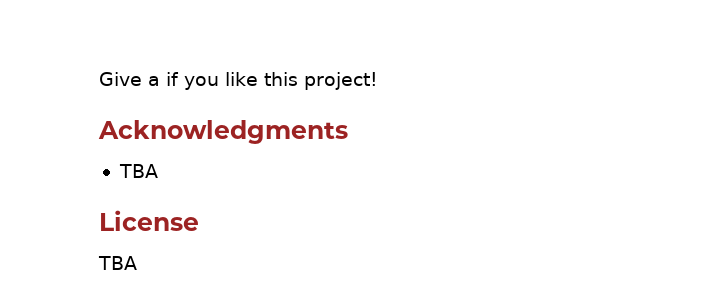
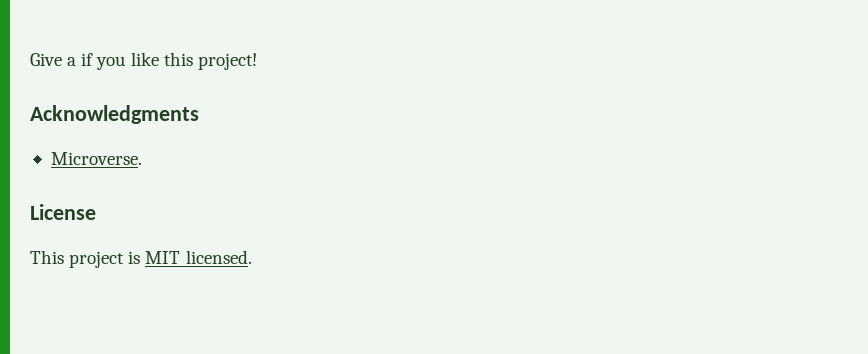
  Acknowledgments
- TBA
+ Microverse.
  License
- TBA
+ This project is MIT licensed.

